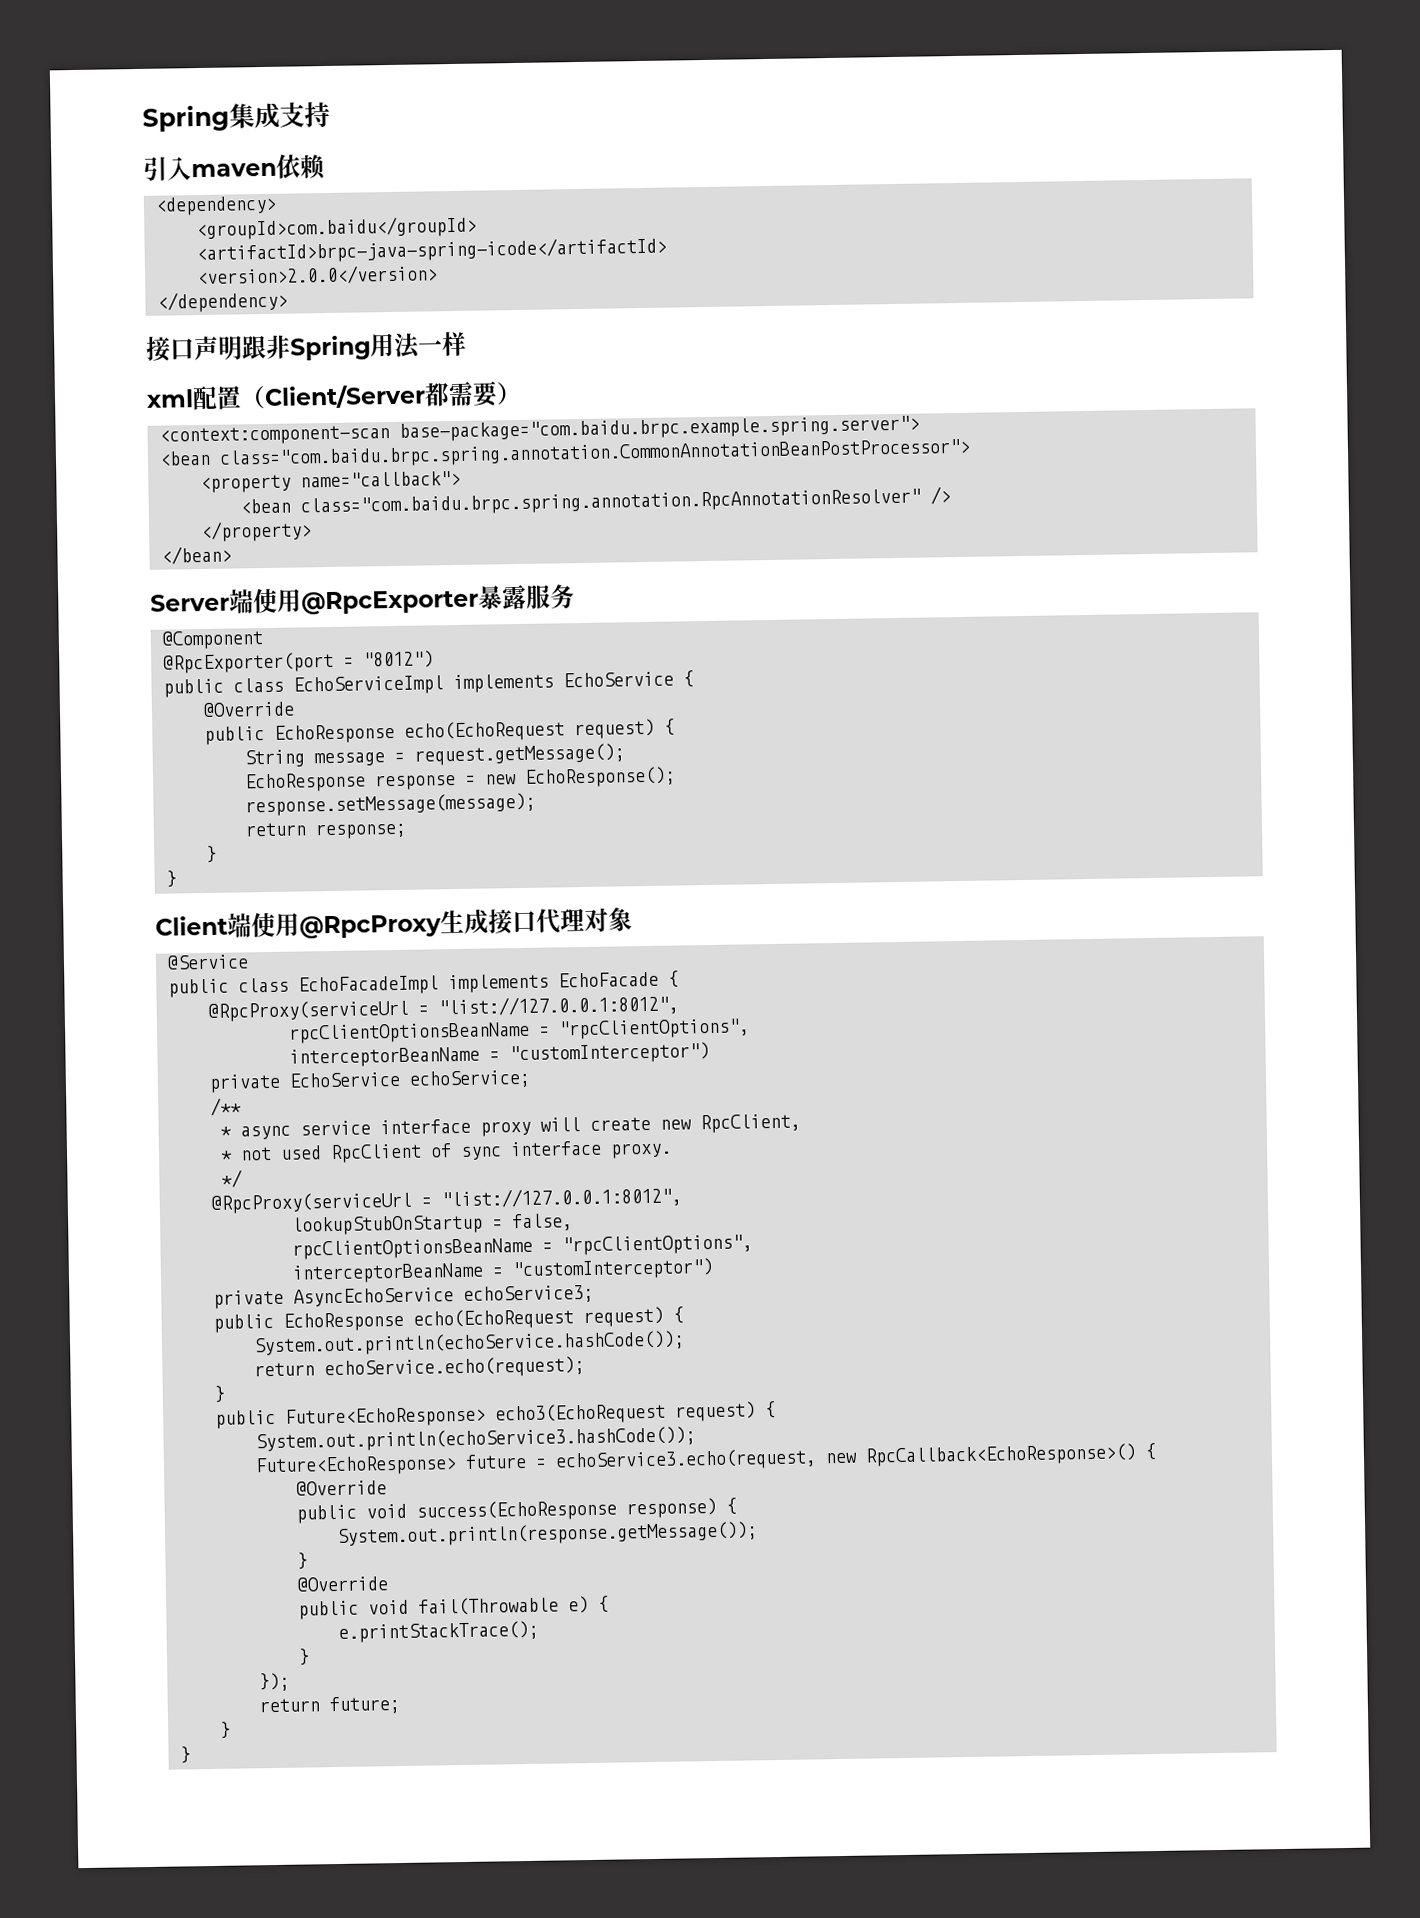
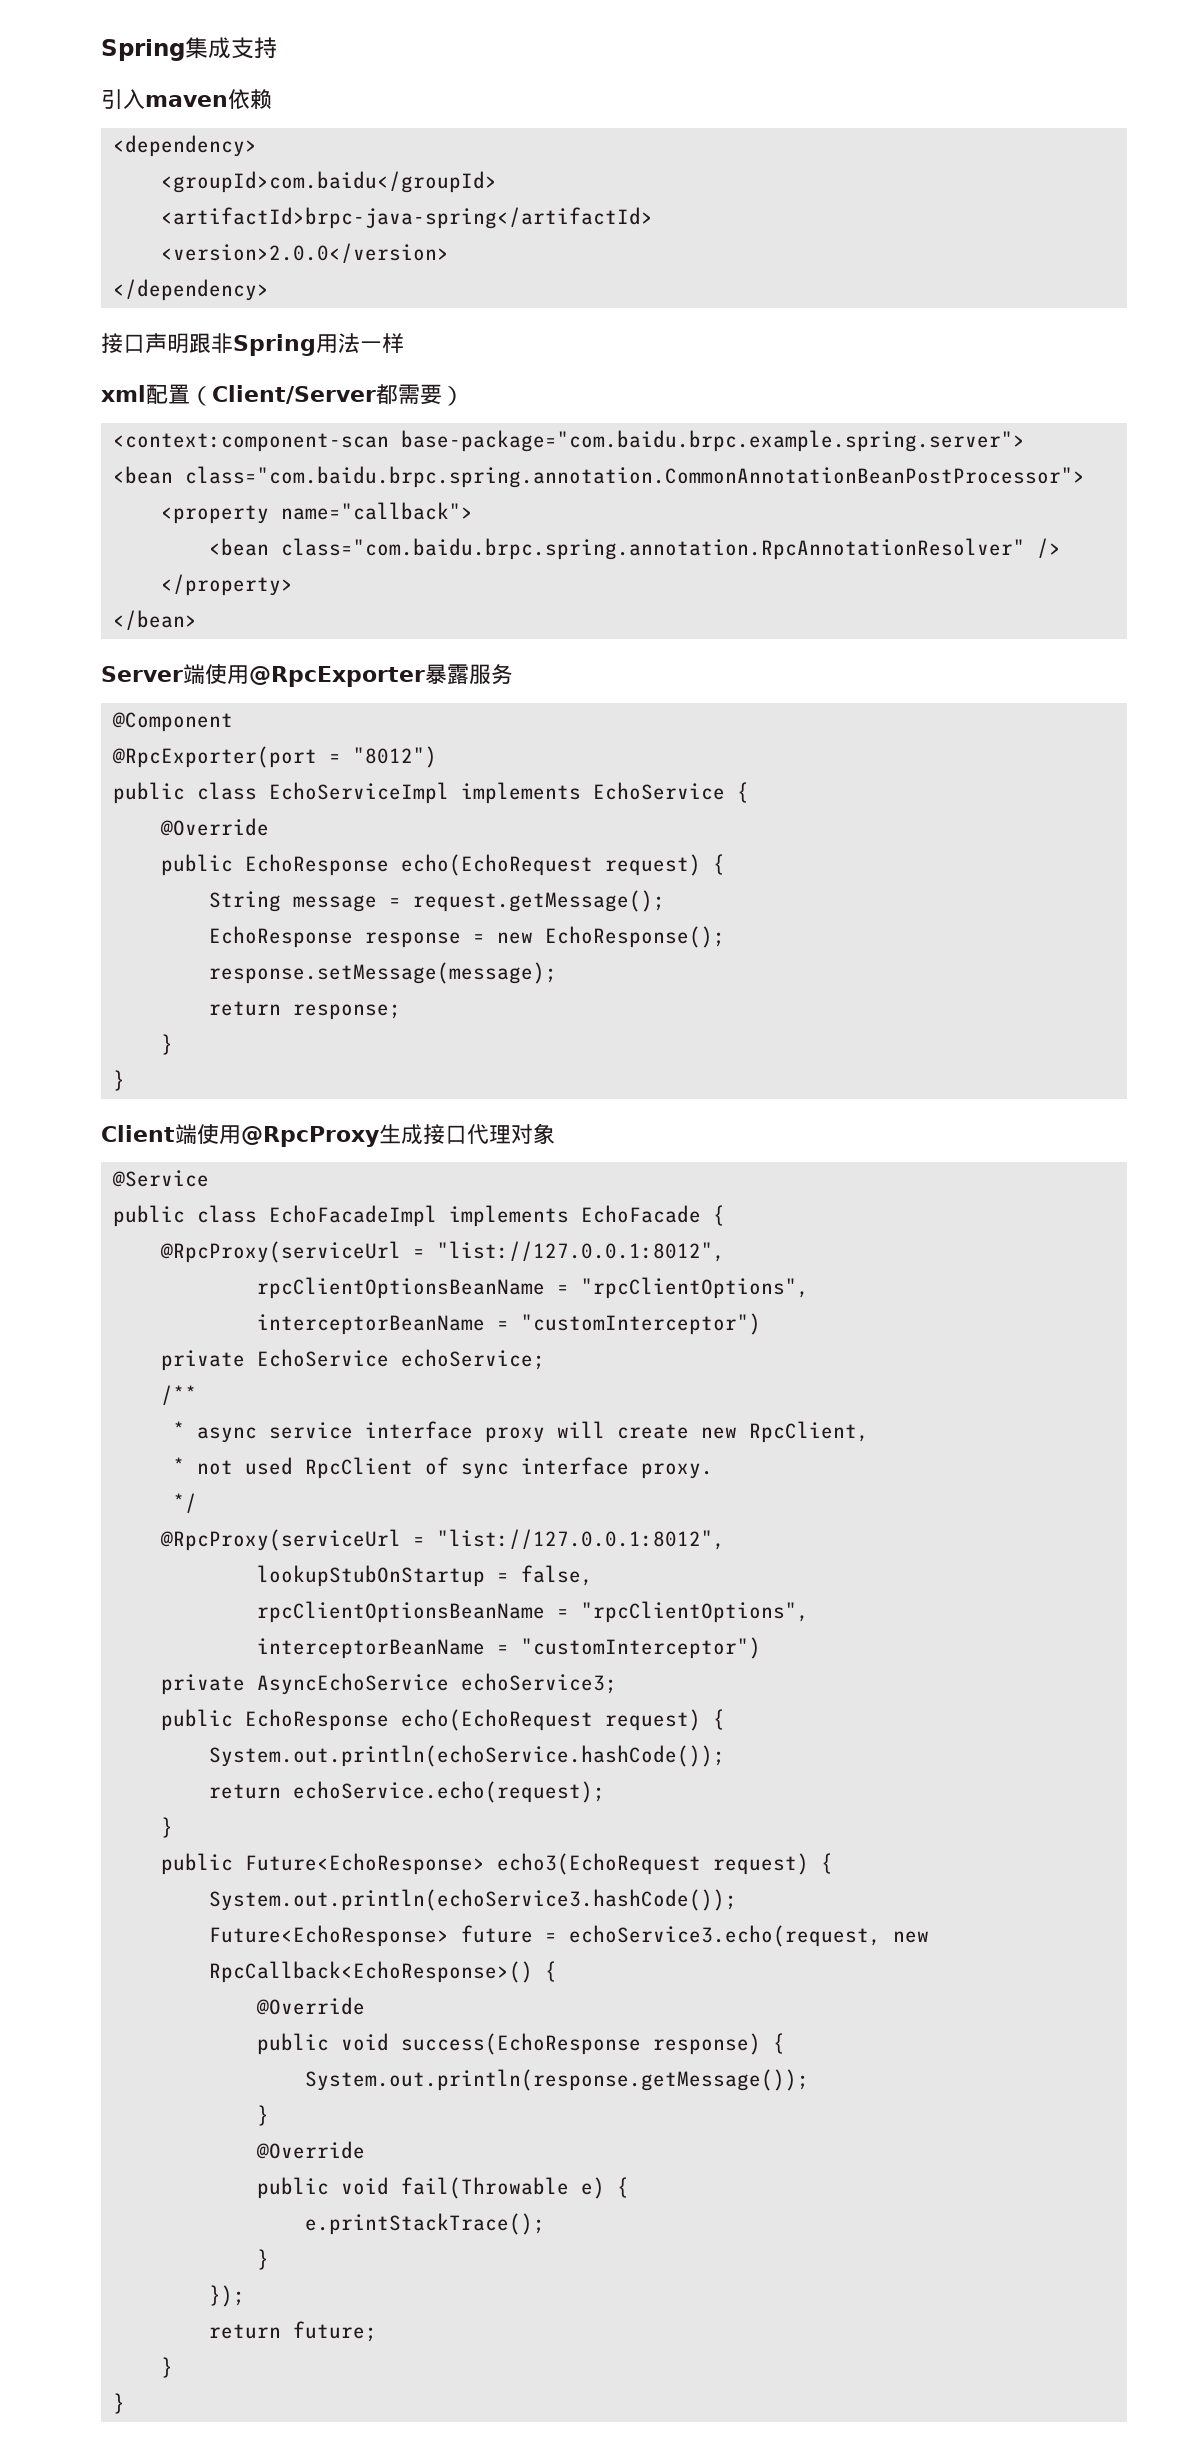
- <artifactId>brpc-java-spring-icode</artifactId>
+ <artifactId>brpc-java-spring</artifactId>

